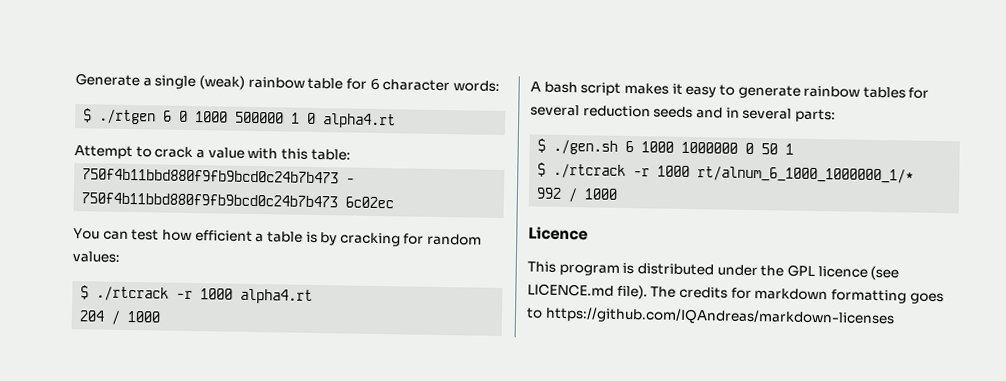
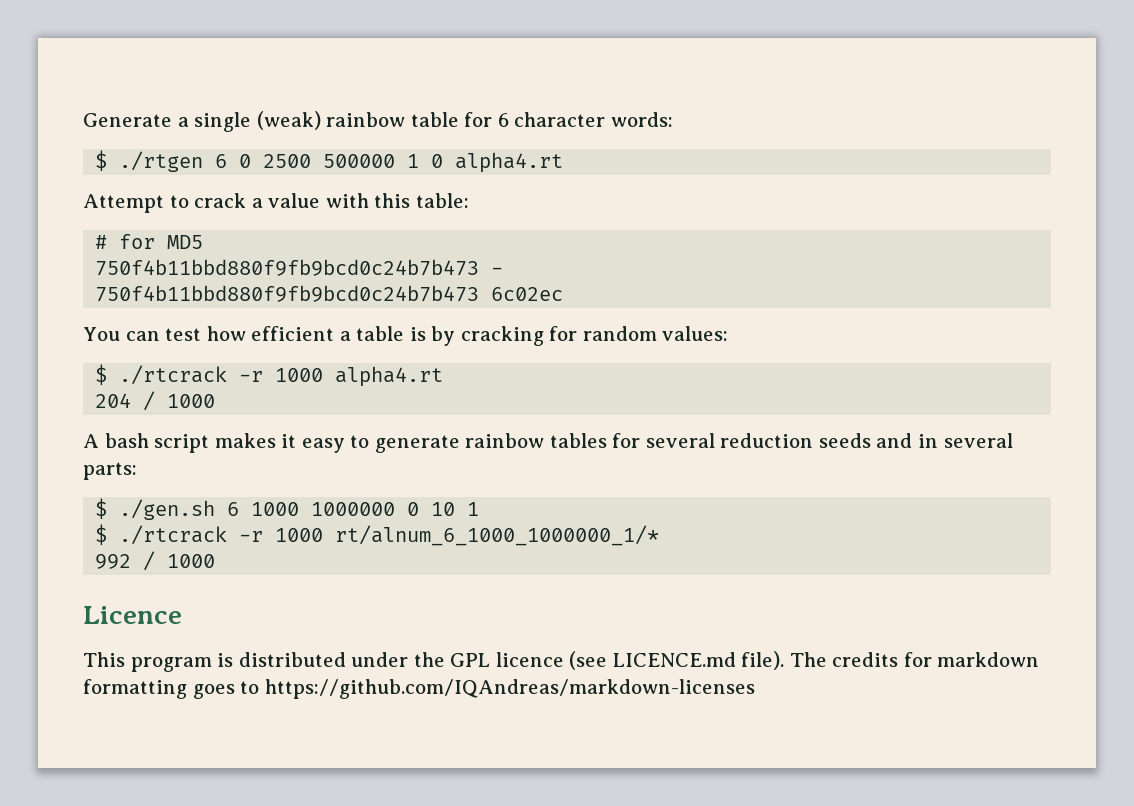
- $ ./rtgen 6 0 1000 500000 1 0 alpha4.rt
+ $ ./rtgen 6 0 2500 500000 1 0 alpha4.rt
+ # for MD5
- $ ./gen.sh 6 1000 1000000 0 50 1
+ $ ./gen.sh 6 1000 1000000 0 10 1

